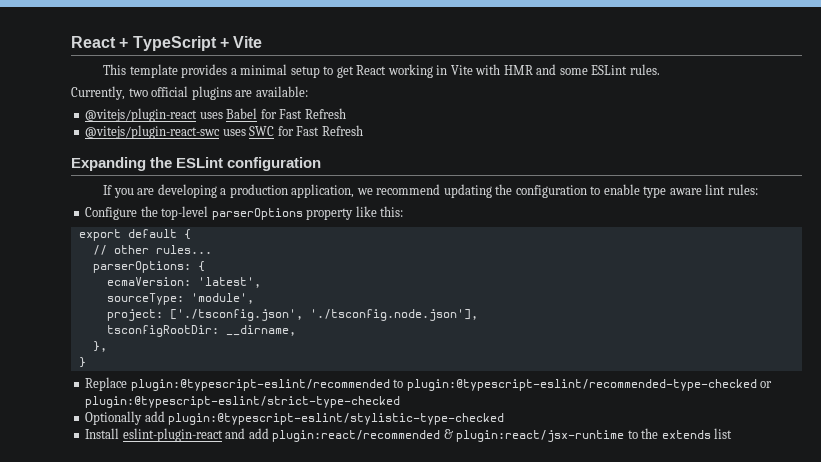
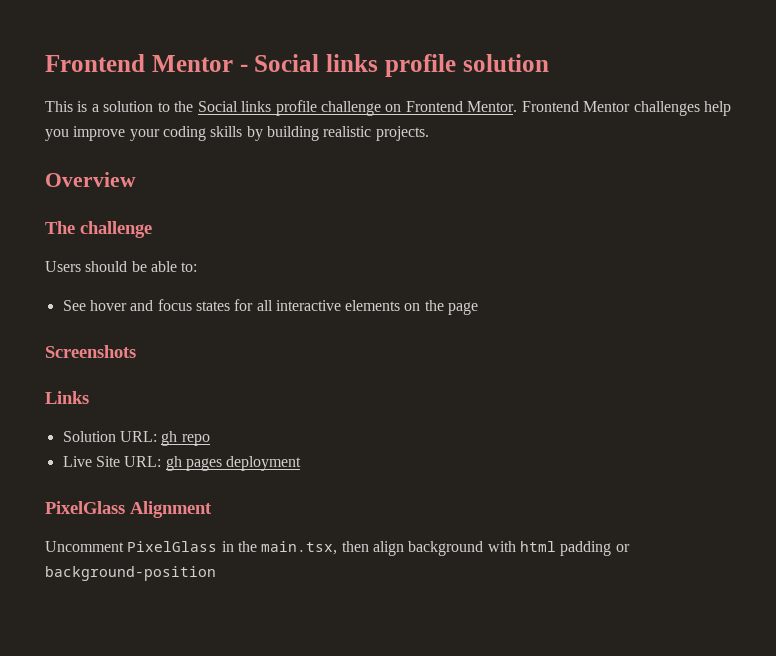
- React + TypeScript + Vite
- This template provides a minimal setup to get React working in Vite with HMR and some ESLint rules.
- Currently, two official plugins are available:
- @vitejs/plugin-react uses Babel for Fast Refresh
- @vitejs/plugin-react-swc uses SWC for Fast Refresh
- Expanding the ESLint configuration
- If you are developing a production application, we recommend updating the configuration to enable type aware lint rules:
- Configure the top-level parserOptions property like this:
- export default {
- // other rules...
- parserOptions: {
- ecmaVersion: 'latest',
- sourceType: 'module',
- project: ['./tsconfig.json', './tsconfig.node.json'],
- tsconfigRootDir: __dirname,
- },
- }
- Replace plugin:@typescript-eslint/recommended to plugin:@typescript-eslint/recommended-type-checked or plugin:@typescript-eslint/strict-type-checked
- Optionally add plugin:@typescript-eslint/stylistic-type-checked
- Install eslint-plugin-react and add plugin:react/recommended & plugin:react/jsx-runtime to the extends list
+ Frontend Mentor - Social links profile solution
+ This is a solution to the Social links profile challenge on Frontend Mentor. Frontend Mentor challenges help you improve your coding skills by building realistic projects.
+ Overview
+ The challenge
+ Users should be able to:
+ See hover and focus states for all interactive elements on the page
+ Screenshots
+ Links
+ Solution URL: gh repo
+ Live Site URL: gh pages deployment
+ PixelGlass Alignment
+ Uncomment PixelGlass in the main.tsx, then align background with html padding or background-position

